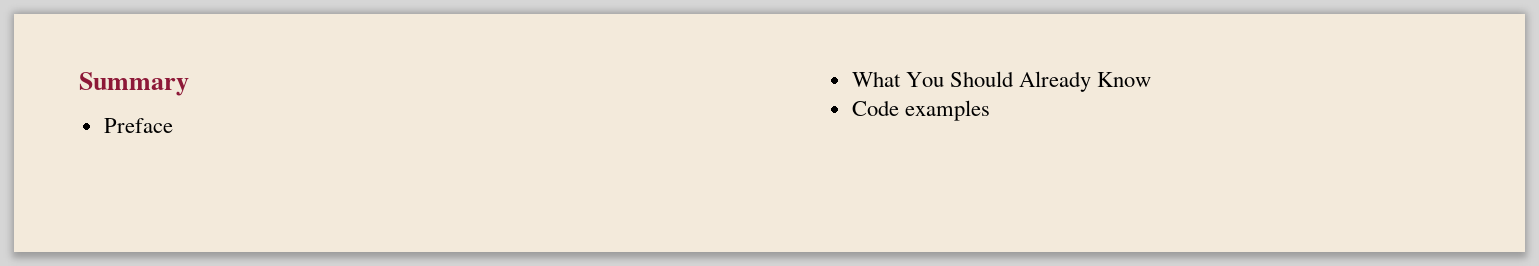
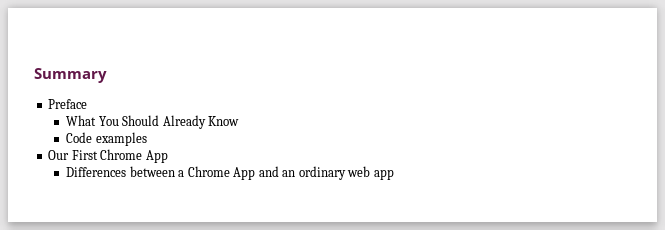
+ Our First Chrome App
+ Differences between a Chrome App and an ordinary web app

